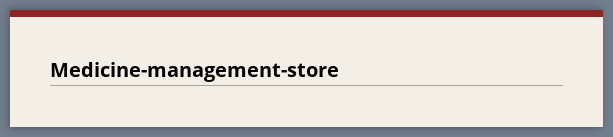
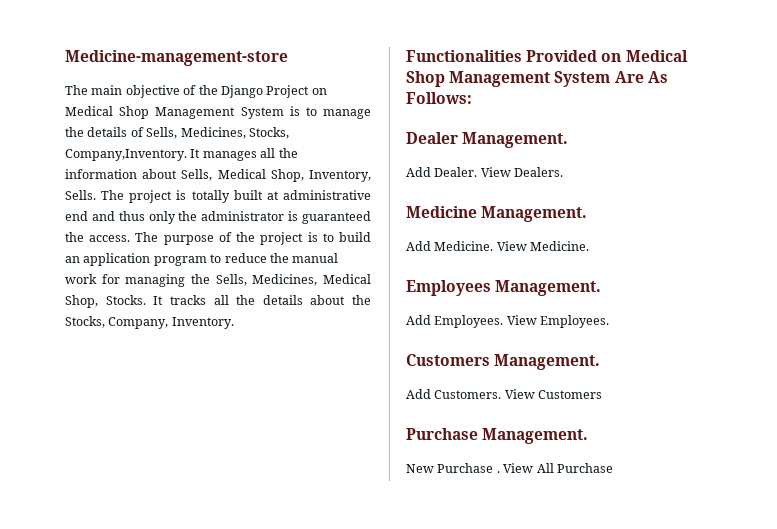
+ The main objective of the Django Project on Medical Shop Management System is to manage the details of Sells, Medicines, Stocks, Company,Inventory. It manages all the information about Sells, Medical Shop, Inventory, Sells. The project is totally built at administrative end and thus only the administrator is guaranteed the access. The purpose of the project is to build an application program to reduce the manual work for managing the Sells, Medicines, Medical Shop, Stocks. It tracks all the details about the Stocks, Company, Inventory.
+ Functionalities Provided on Medical Shop Management System Are As Follows:
+ Dealer Management.
+ Add Dealer. View Dealers.
+ Medicine Management.
+ Add Medicine. View Medicine.
+ Employees Management.
+ Add Employees. View Employees.
+ Customers Management.
+ Add Customers. View Customers
+ Purchase Management.
+ New Purchase . View All Purchase

